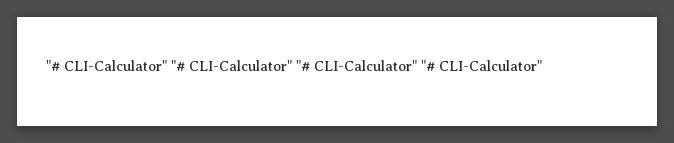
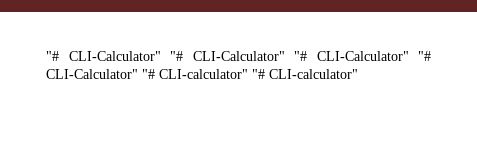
- "# CLI-Calculator" "# CLI-Calculator" "# CLI-Calculator" "# CLI-Calculator"
+ "# CLI-Calculator" "# CLI-Calculator" "# CLI-Calculator" "# CLI-Calculator" "# CLI-calculator" "# CLI-calculator"

